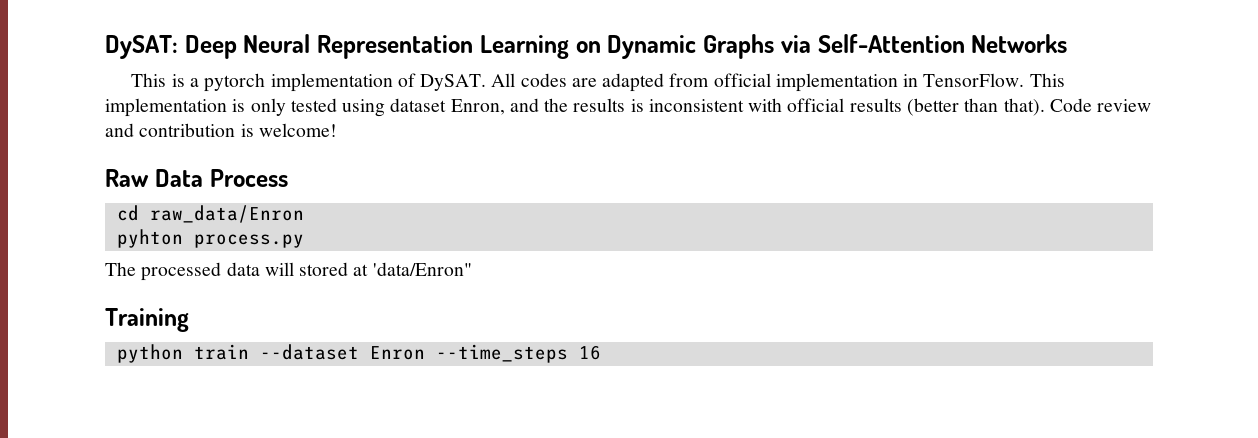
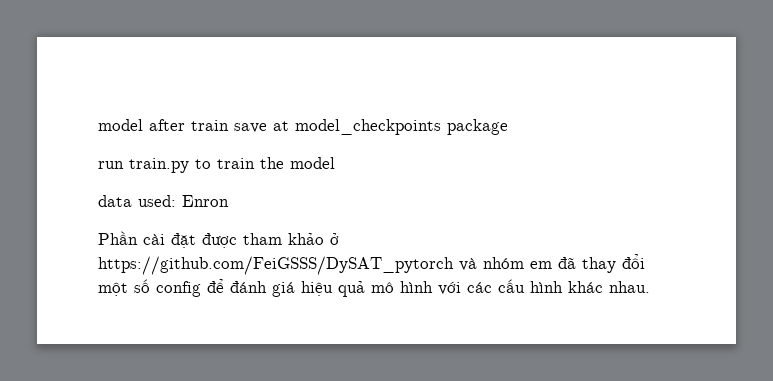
- DySAT: Deep Neural Representation Learning on Dynamic Graphs via Self-Attention Networks
- This is a pytorch implementation of DySAT. All codes are adapted from official implementation in TensorFlow. This implementation is only tested using dataset Enron, and the results is inconsistent with official results (better than that). Code review and contribution is welcome!
- Raw Data Process
- cd raw_data/Enron
- pyhton process.py
- The processed data will stored at 'data/Enron"
- Training
- python train --dataset Enron --time_steps 16
+ model after train save at model_checkpoints package
+ run train.py to train the model
+ data used: Enron
+ Phần cài đặt được tham khảo ở https://github.com/FeiGSSS/DySAT_pytorch và nhóm em đã thay đổi một số config để đánh giá hiệu quả mô hình với các cấu hình khác nhau.

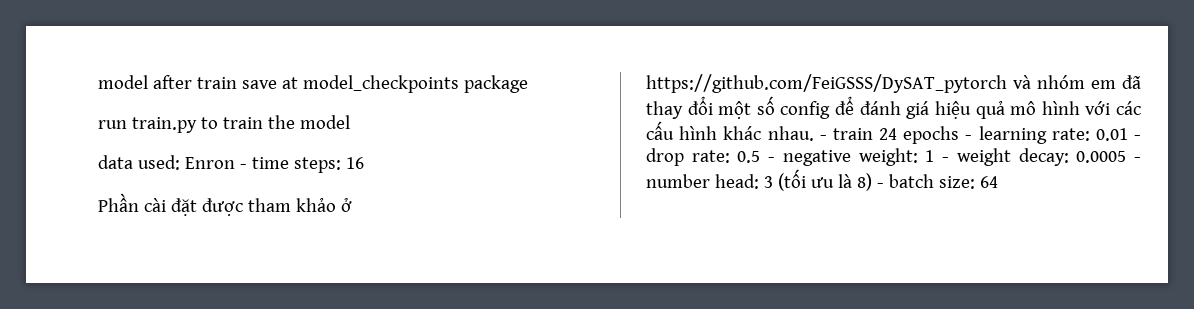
- data used: Enron
+ data used: Enron - time steps: 16
+ - train 24 epochs - learning rate: 0.01 - drop rate: 0.5 - negative weight: 1 - weight decay: 0.0005 - number head: 3 (tối ưu là 8) - batch size: 64

